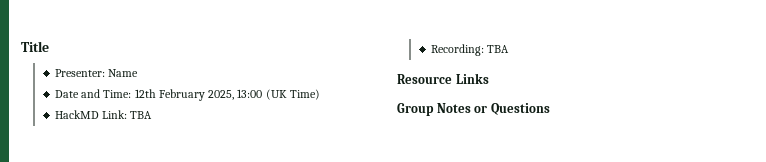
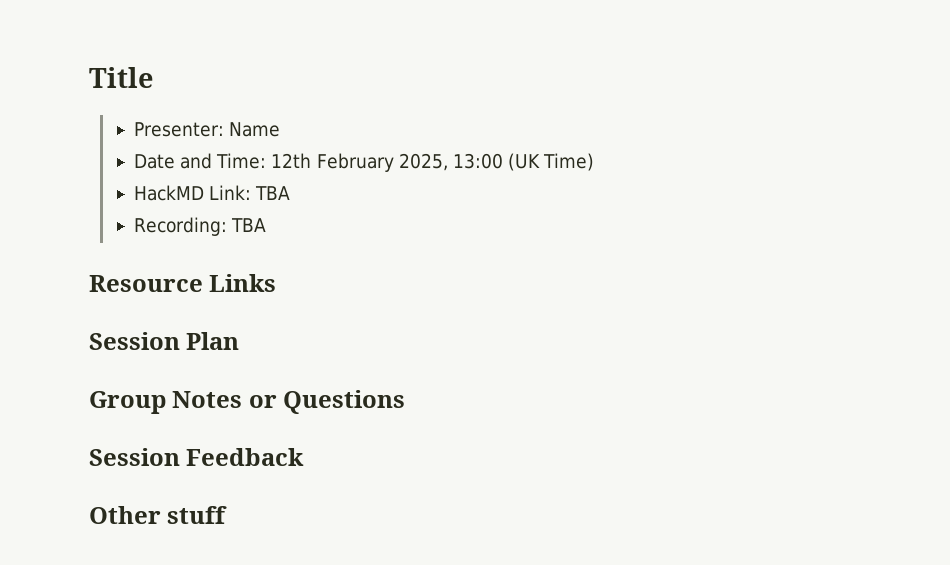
+ Session Plan
+ Session Feedback
+ Other stuff

